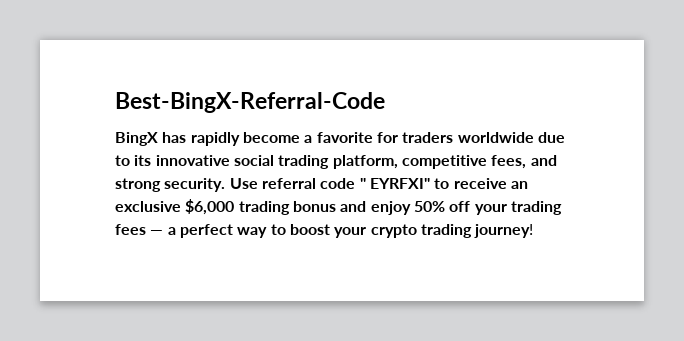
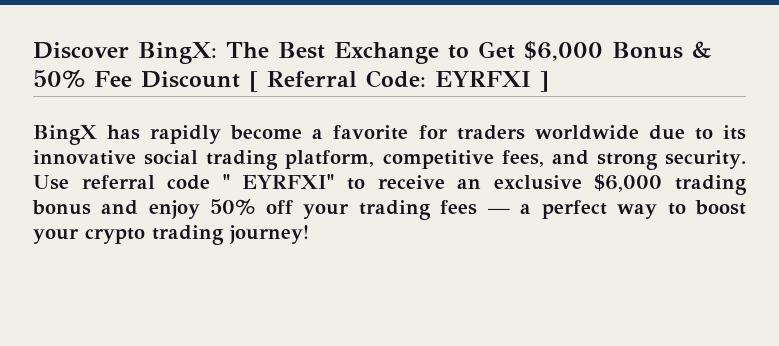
- Best-BingX-Referral-Code
+ Discover BingX: The Best Exchange to Get $6,000 Bonus & 50% Fee Discount [ Referral Code: EYRFXI ]

